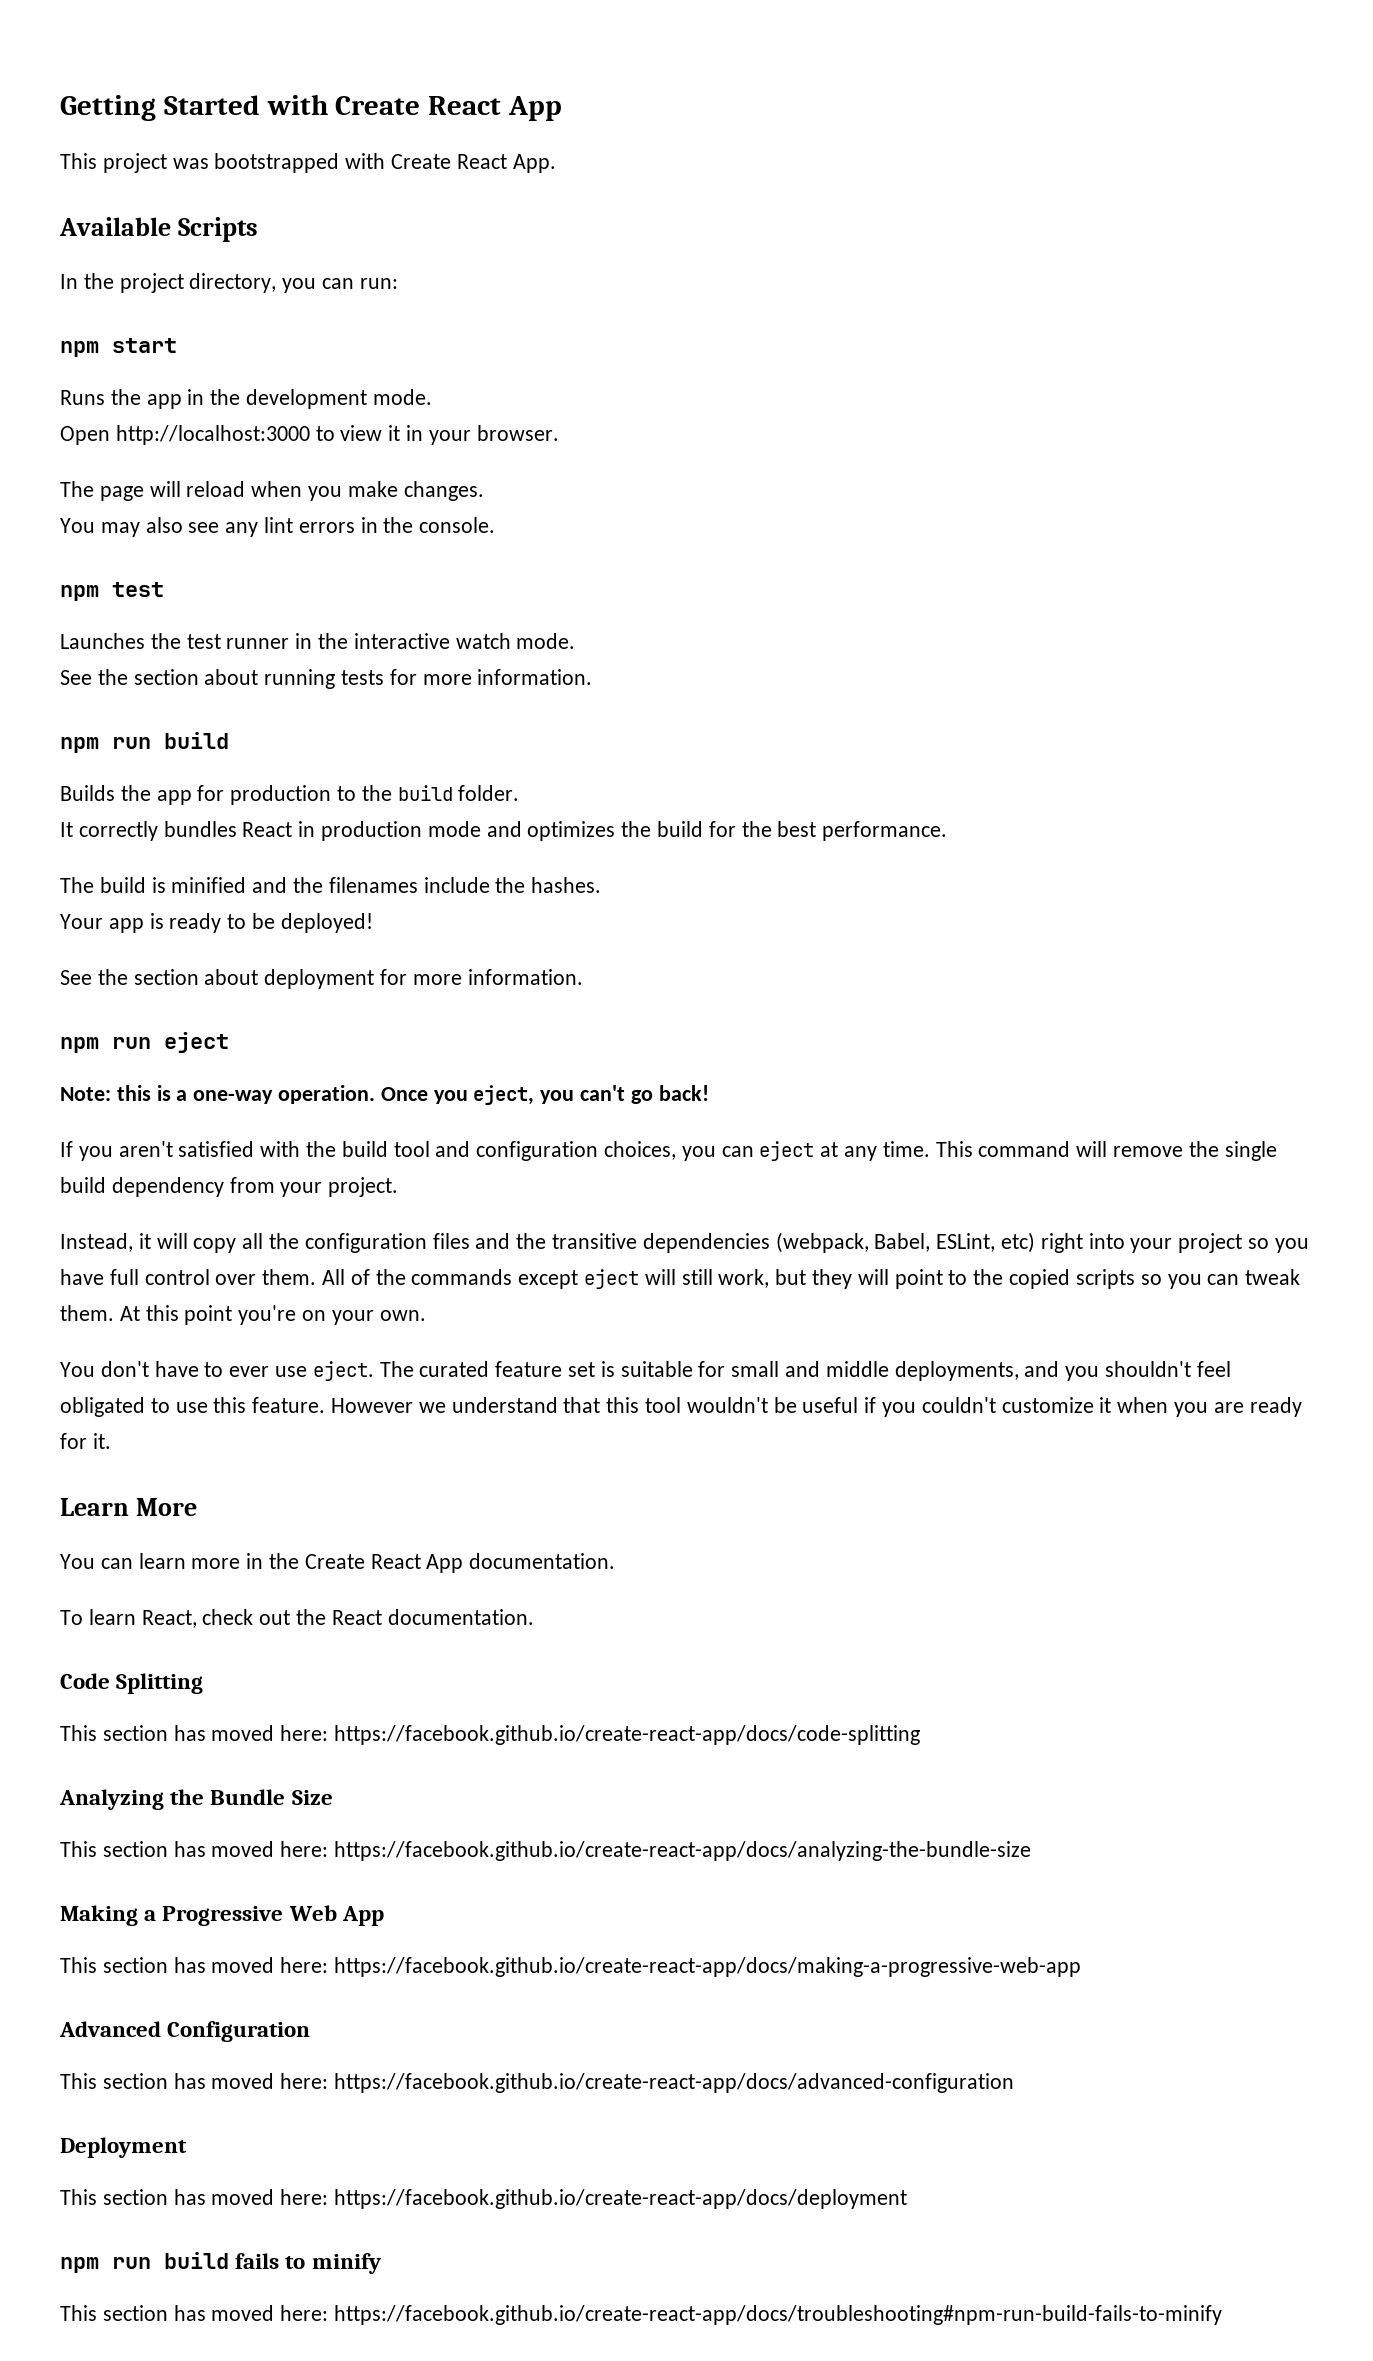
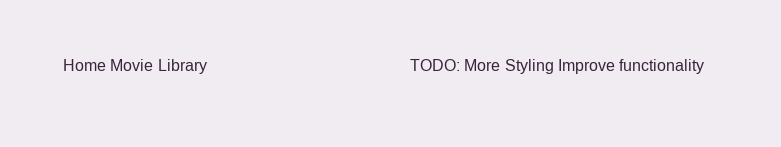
- Getting Started with Create React App
- This project was bootstrapped with Create React App.
- Available Scripts
- In the project directory, you can run:
- npm start
- Runs the app in the development mode.
- Open http://localhost:3000 to view it in your browser.
- The page will reload when you make changes.
- You may also see any lint errors in the console.
- npm test
- Launches the test runner in the interactive watch mode.
- See the section about running tests for more information.
- npm run build
- Builds the app for production to the build folder.
- It correctly bundles React in production mode and optimizes the build for the best performance.
- The build is minified and the filenames include the hashes.
- Your app is ready to be deployed!
- See the section about deployment for more information.
- npm run eject
- Note: this is a one-way operation. Once you eject, you can't go back!
- If you aren't satisfied with the build tool and configuration choices, you can eject at any time. This command will remove the single build dependency from your project.
- Instead, it will copy all the configuration files and the transitive dependencies (webpack, Babel, ESLint, etc) right into your project so you have full control over them. All of the commands except eject will still work, but they will point to the copied scripts so you can tweak them. At this point you're on your own.
- You don't have to ever use eject. The curated feature set is suitable for small and middle deployments, and you shouldn't feel obligated to use this feature. However we understand that this tool wouldn't be useful if you couldn't customize it when you are ready for it.
- Learn More
- You can learn more in the Create React App documentation.
- To learn React, check out the React documentation.
- Code Splitting
- This section has moved here: https://facebook.github.io/create-react-app/docs/code-splitting
- Analyzing the Bundle Size
- This section has moved here: https://facebook.github.io/create-react-app/docs/analyzing-the-bundle-size
- Making a Progressive Web App
- This section has moved here: https://facebook.github.io/create-react-app/docs/making-a-progressive-web-app
- Advanced Configuration
- This section has moved here: https://facebook.github.io/create-react-app/docs/advanced-configuration
- Deployment
- This section has moved here: https://facebook.github.io/create-react-app/docs/deployment
- npm run build fails to minify
- This section has moved here: https://facebook.github.io/create-react-app/docs/troubleshooting#npm-run-build-fails-to-minify
+ Home Movie Library
+ TODO: More Styling Improve functionality

